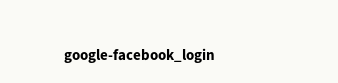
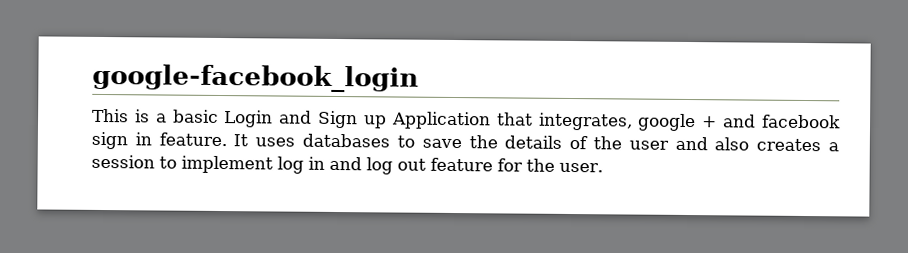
+ This is a basic Login and Sign up Application that integrates, google + and facebook sign in feature. It uses databases to save the details of the user and also creates a session to implement log in and log out feature for the user.

